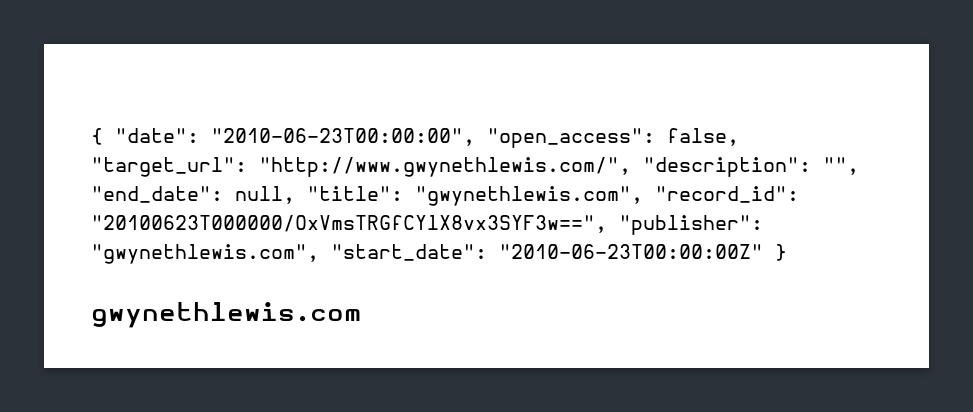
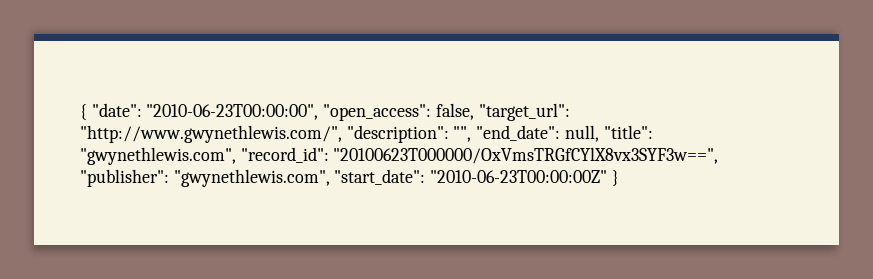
- gwynethlewis.com

